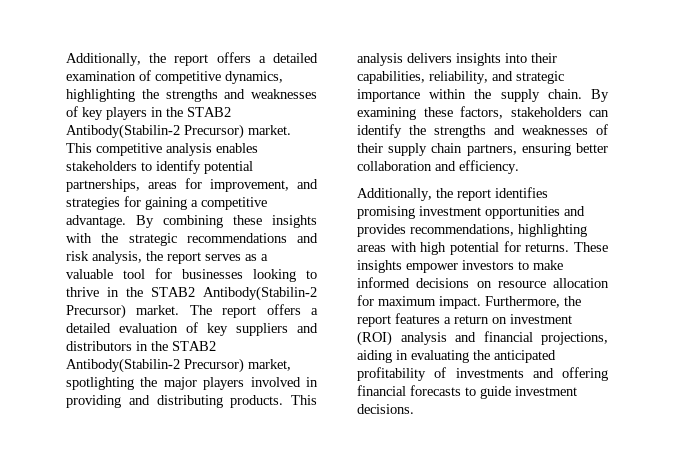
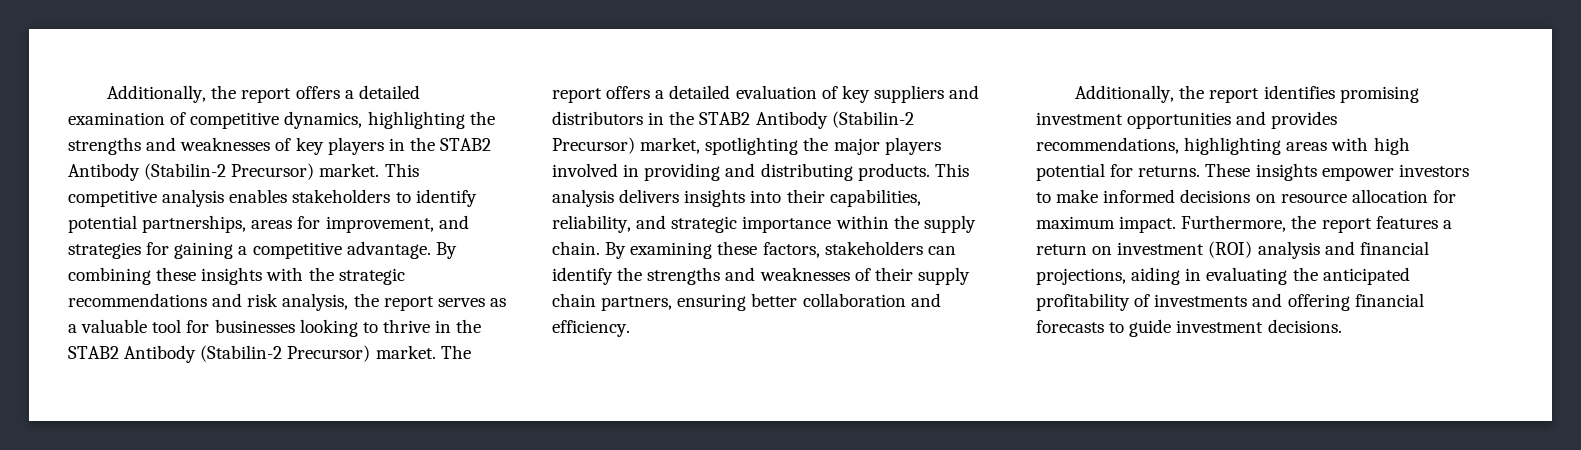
- Additionally, the report offers a detailed examination of competitive dynamics, highlighting the strengths and weaknesses of key players in the STAB2 Antibody(Stabilin-2 Precursor) market.
+ Additionally, the report offers a detailed examination of competitive dynamics, highlighting the strengths and weaknesses of key players in the STAB2 Antibody (Stabilin-2 Precursor) market.
- By combining these insights with the strategic recommendations and risk analysis, the report serves as a valuable tool for businesses looking to thrive in the STAB2 Antibody(Stabilin-2 Precursor) market.
+ By combining these insights with the strategic recommendations and risk analysis, the report serves as a valuable tool for businesses looking to thrive in the STAB2 Antibody (Stabilin-2 Precursor) market.
- The report offers a detailed evaluation of key suppliers and distributors in the STAB2 Antibody(Stabilin-2 Precursor) market, spotlighting the major players involved in providing and distributing products.
+ The report offers a detailed evaluation of key suppliers and distributors in the STAB2 Antibody (Stabilin-2 Precursor) market, spotlighting the major players involved in providing and distributing products.

